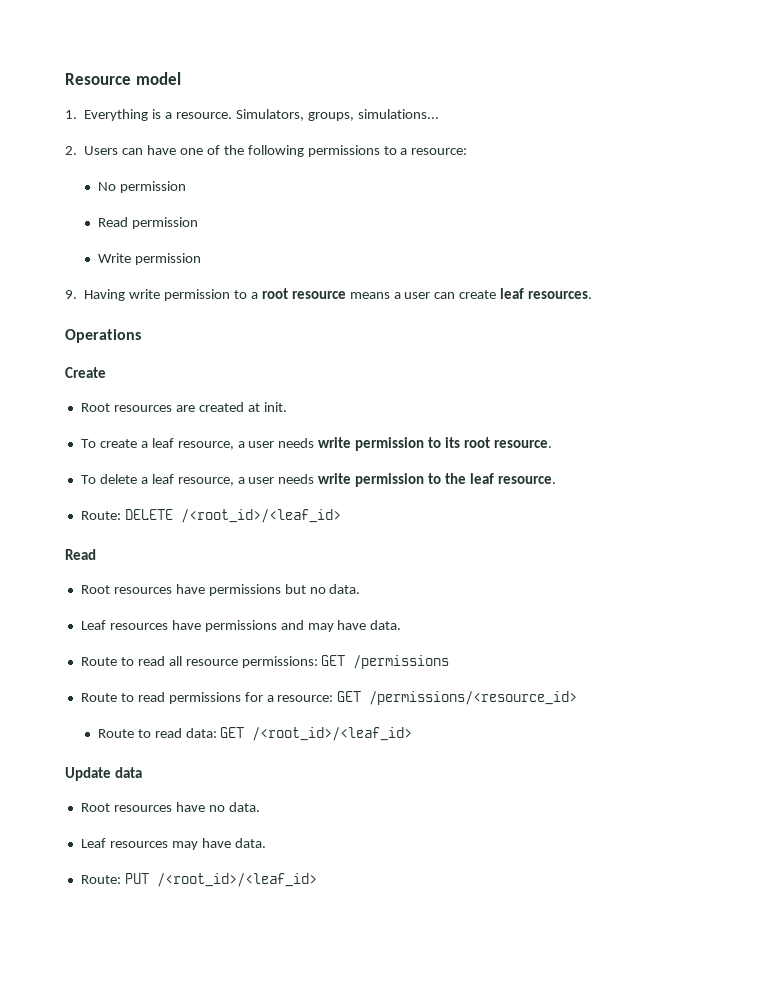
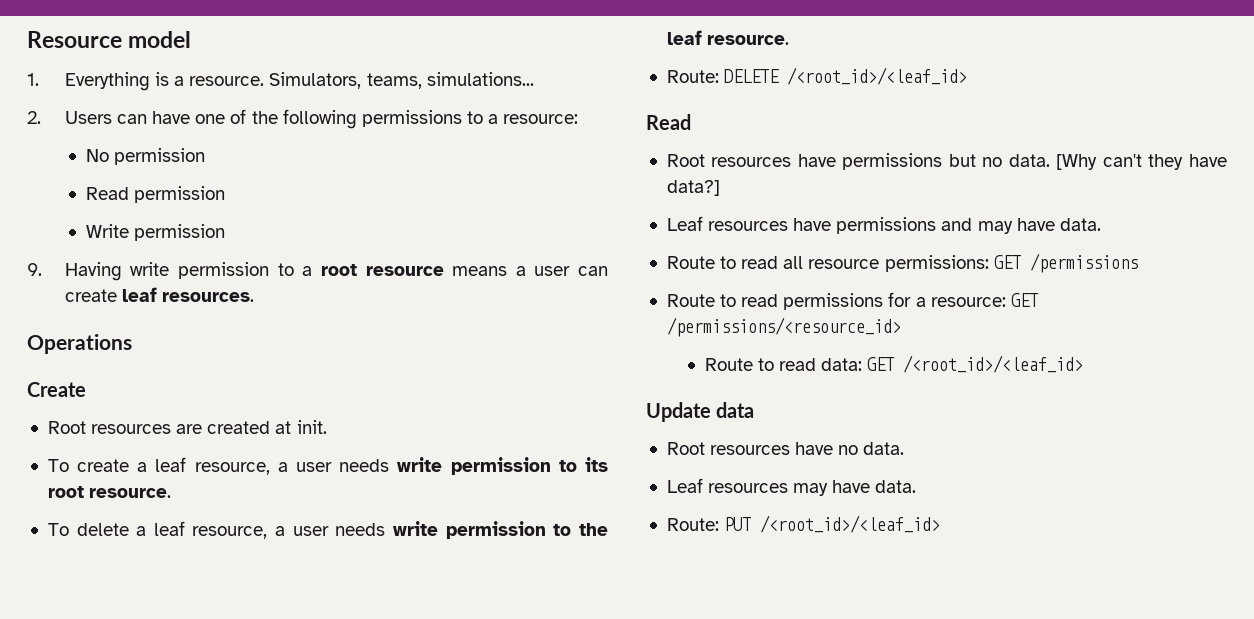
- Simulators, groups, simulations...
+ Simulators, teams, simulations...
+ [Why can't they have data?]

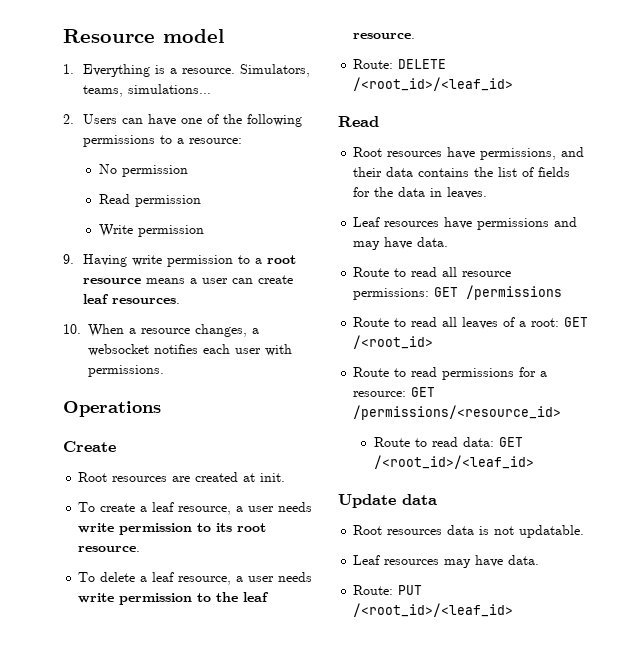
+ 10. When a resource changes, a websocket notifies each user with permissions.
- Root resources have permissions but no data. [Why can't they have data?]
+ Root resources have permissions, and their data contains the list of fields for the data in leaves.
+ Route to read all leaves of a root: GET /<root_id>
- Root resources have no data.
+ Root resources data is not updatable.

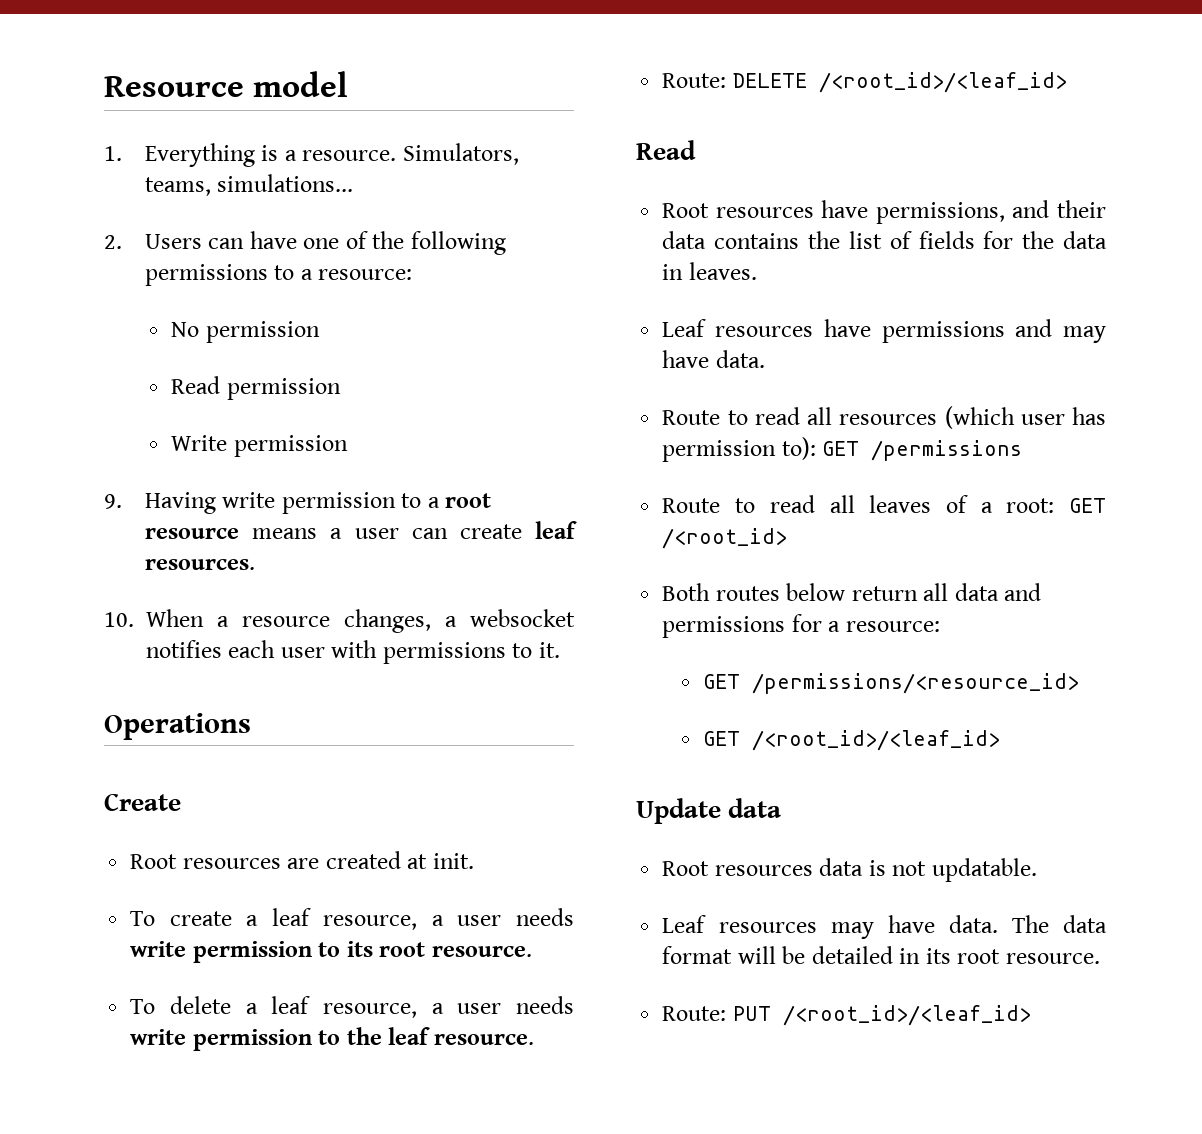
- 10. When a resource changes, a websocket notifies each user with permissions.
+ 10. When a resource changes, a websocket notifies each user with permissions to it.
- Route to read all resource permissions: GET /permissions
+ Route to read all resources (which user has permission to): GET /permissions
- Route to read permissions for a resource: GET /permissions/<resource_id>
+ Both routes below return all data and permissions for a resource:
+ GET /permissions/<resource_id>
- Route to read data: GET /<root_id>/<leaf_id>
+ GET /<root_id>/<leaf_id>
+ The data format will be detailed in its root resource.

